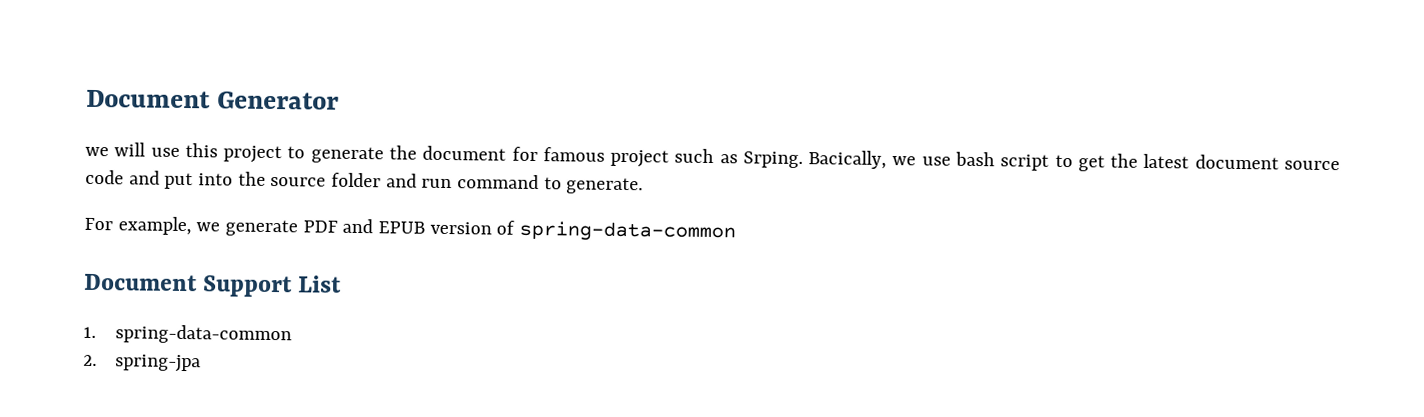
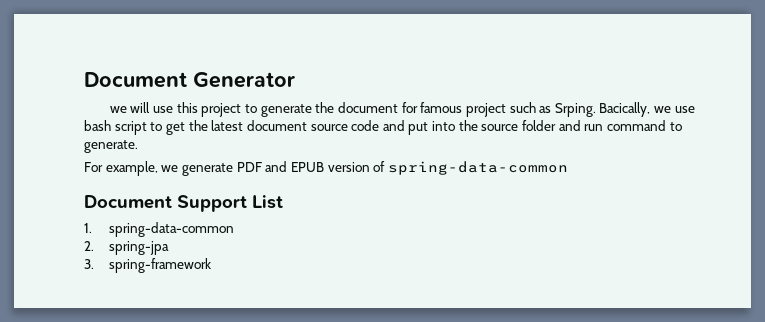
+ 3. spring-framework

